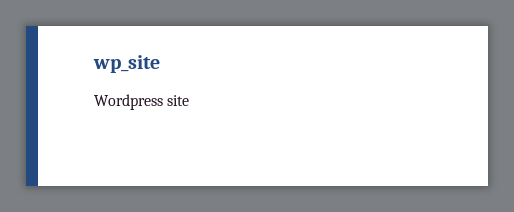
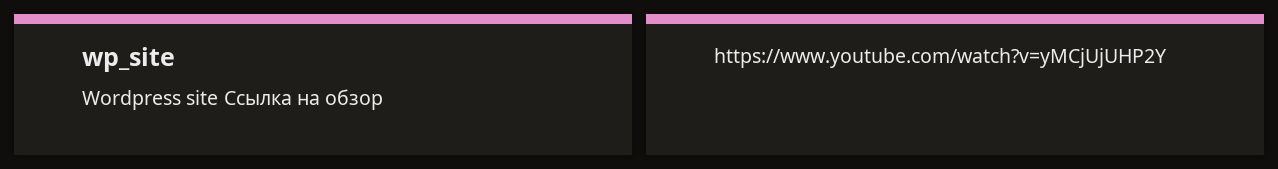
- Wordpress site
+ Wordpress site Ссылка на обзор https://www.youtube.com/watch?v=yMCjUjUHP2Y

